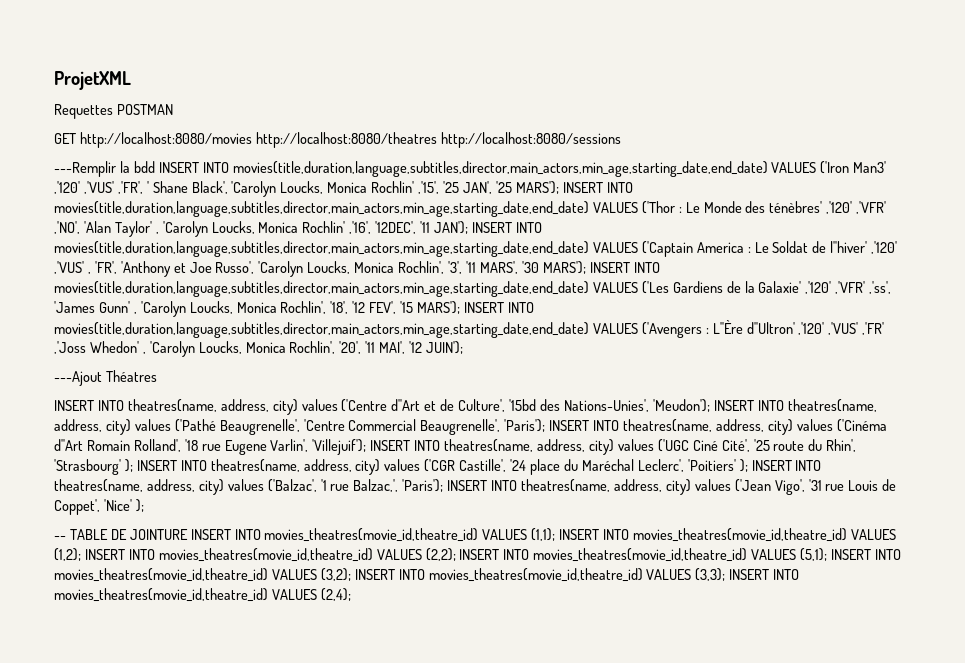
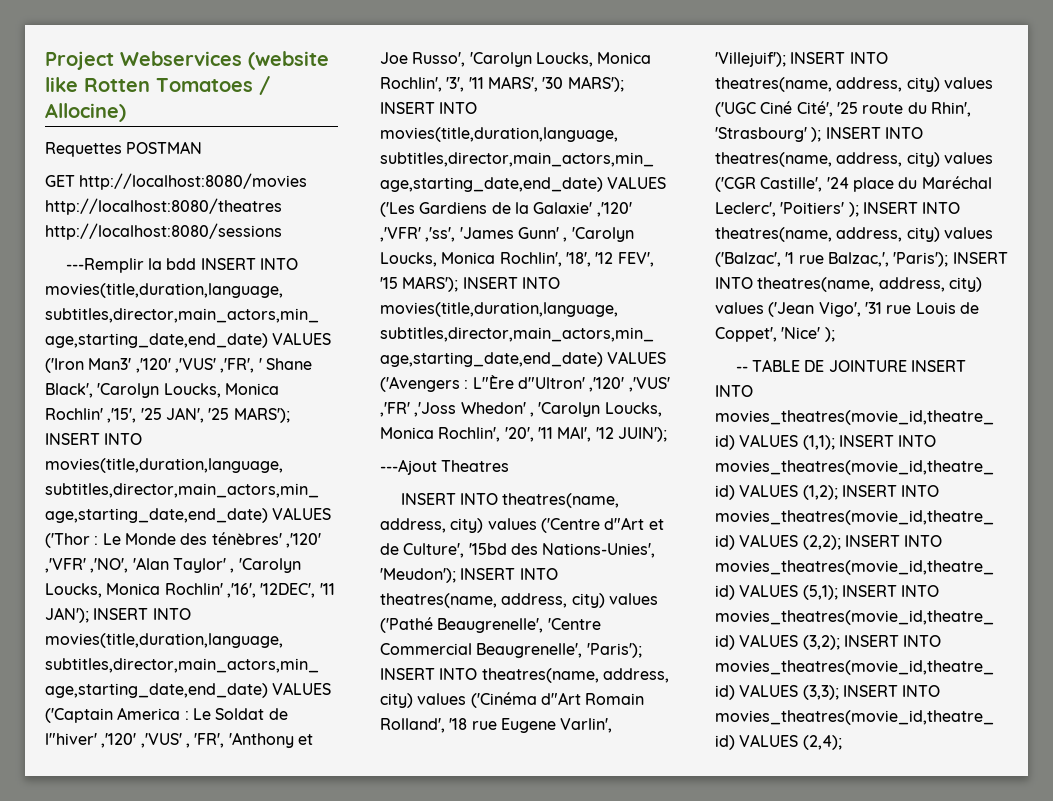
- ProjetXML
+ Project Webservices (website like Rotten Tomatoes / Allocine)
- ---Ajout Théatres
+ ---Ajout Theatres

